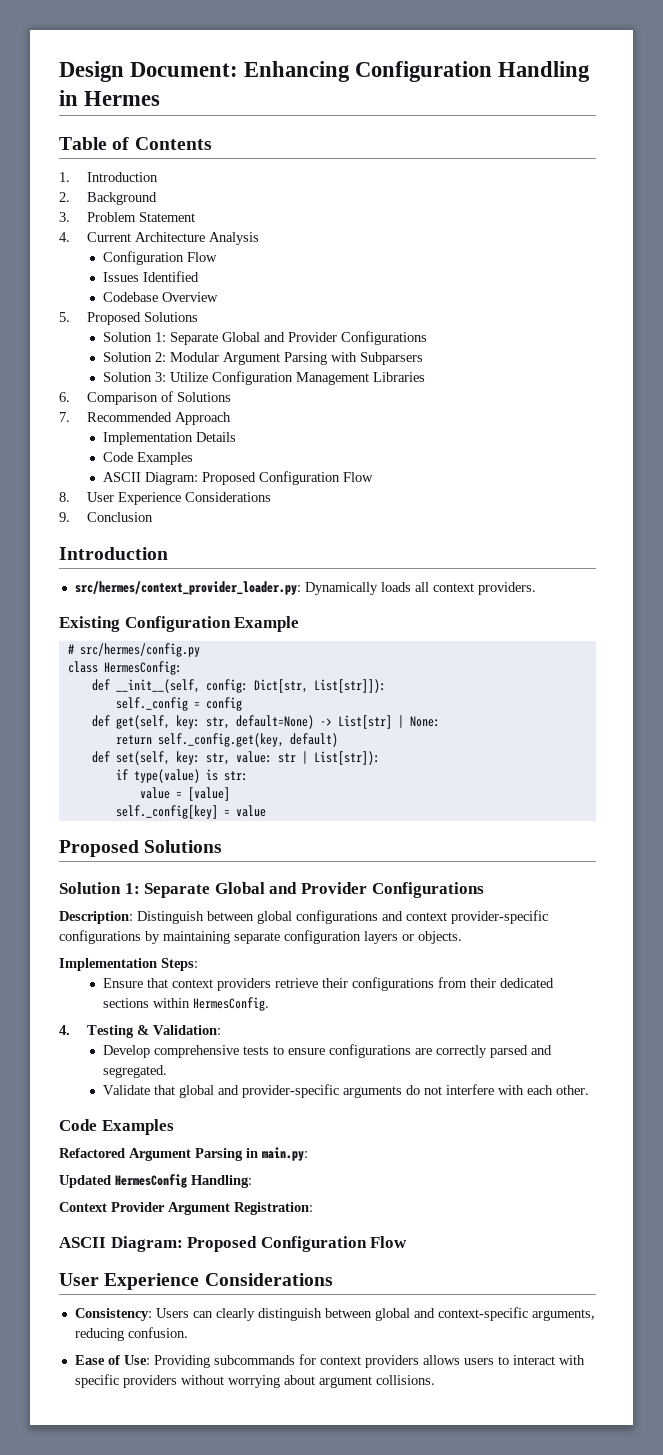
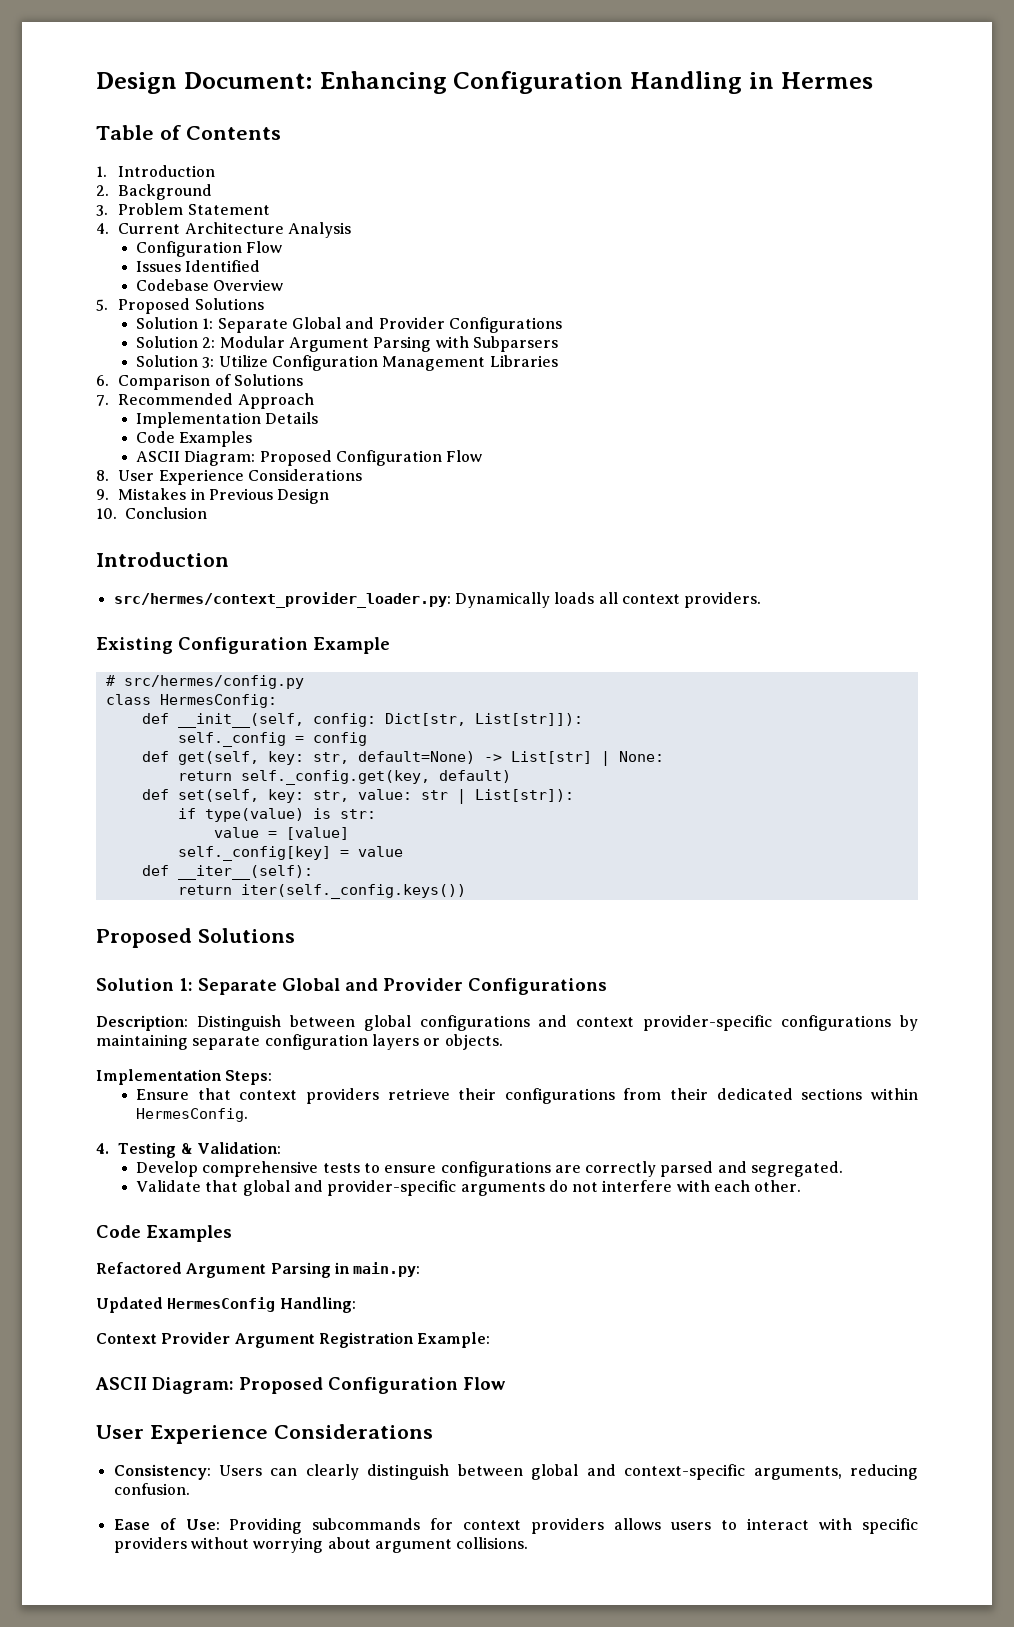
- 9. Conclusion
+ 9. Mistakes in Previous Design
+ 10. Conclusion
+ def __iter__(self):
+ return iter(self._config.keys())
- Context Provider Argument Registration:
+ Context Provider Argument Registration Example:

